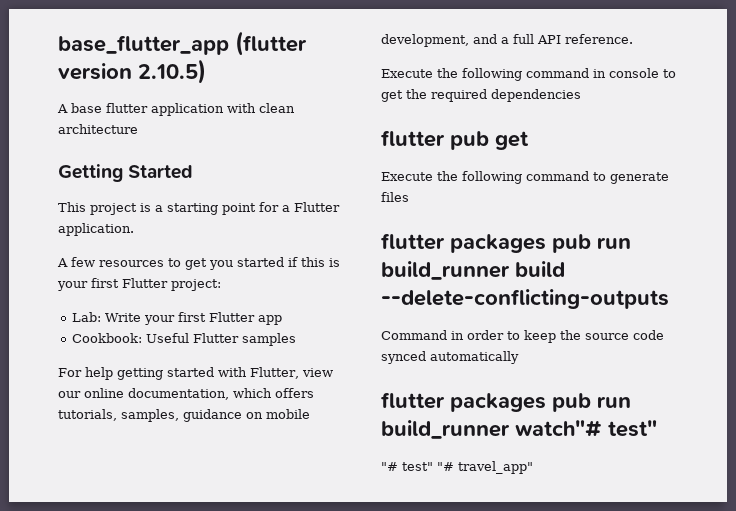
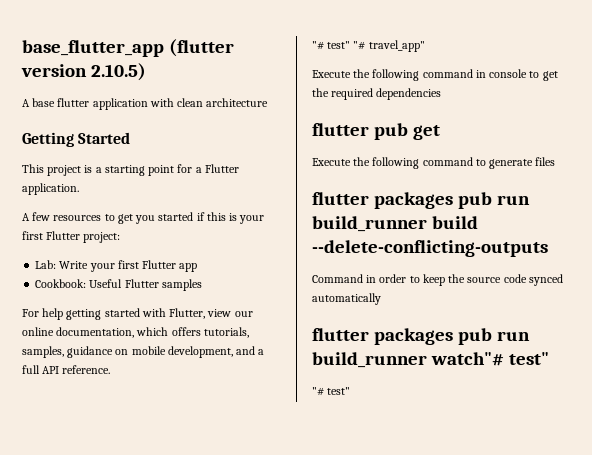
+ "# test" "# travel_app"
  flutter packages pub run build_runner watch"# test"
- "# test" "# travel_app"
+ "# test"

